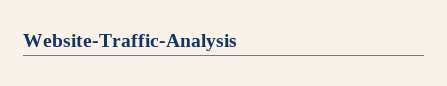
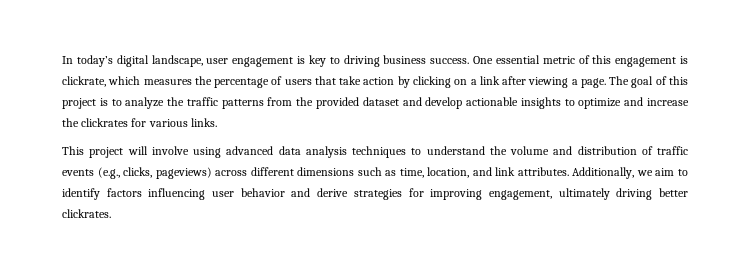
- Website-Traffic-Analysis
+ In today’s digital landscape, user engagement is key to driving business success. One essential metric of this engagement is clickrate, which measures the percentage of users that take action by clicking on a link after viewing a page. The goal of this project is to analyze the traffic patterns from the provided dataset and develop actionable insights to optimize and increase the clickrates for various links.
+ This project will involve using advanced data analysis techniques to understand the volume and distribution of traffic events (e.g., clicks, pageviews) across different dimensions such as time, location, and link attributes. Additionally, we aim to identify factors influencing user behavior and derive strategies for improving engagement, ultimately driving better clickrates.

